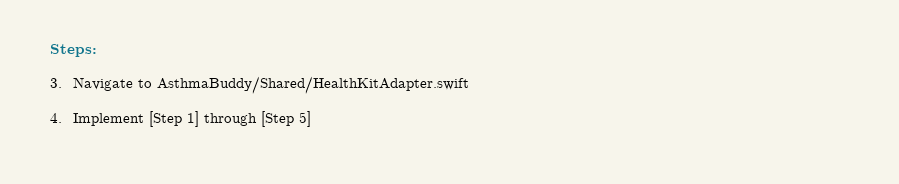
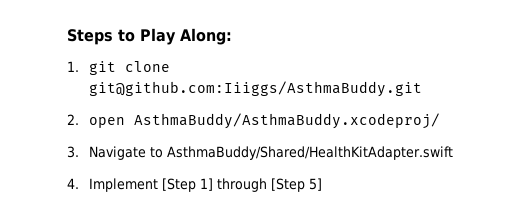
- Steps:
+ Steps to Play Along:
+ 1. git clone git@github.com:Iiiggs/AsthmaBuddy.git
+ 2. open AsthmaBuddy/AsthmaBuddy.xcodeproj/

